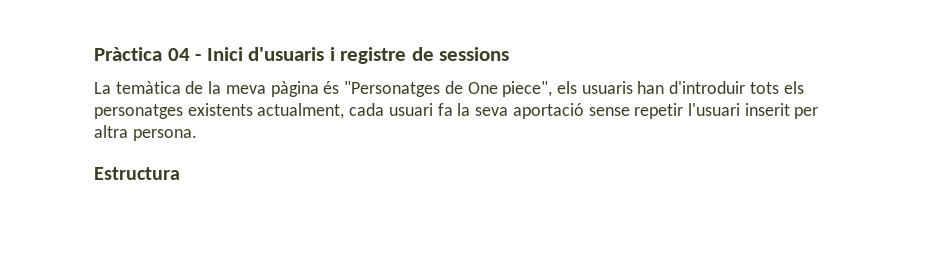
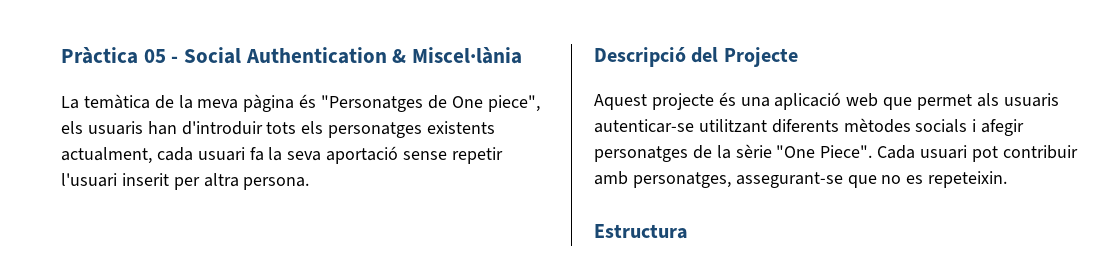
- Pràctica 04 - Inici d'usuaris i registre de sessions
+ Pràctica 05 - Social Authentication & Miscel·lània
+ Descripció del Projecte
+ Aquest projecte és una aplicació web que permet als usuaris autenticar-se utilitzant diferents mètodes socials i afegir personatges de la sèrie "One Piece". Cada usuari pot contribuir amb personatges, assegurant-se que no es repeteixin.

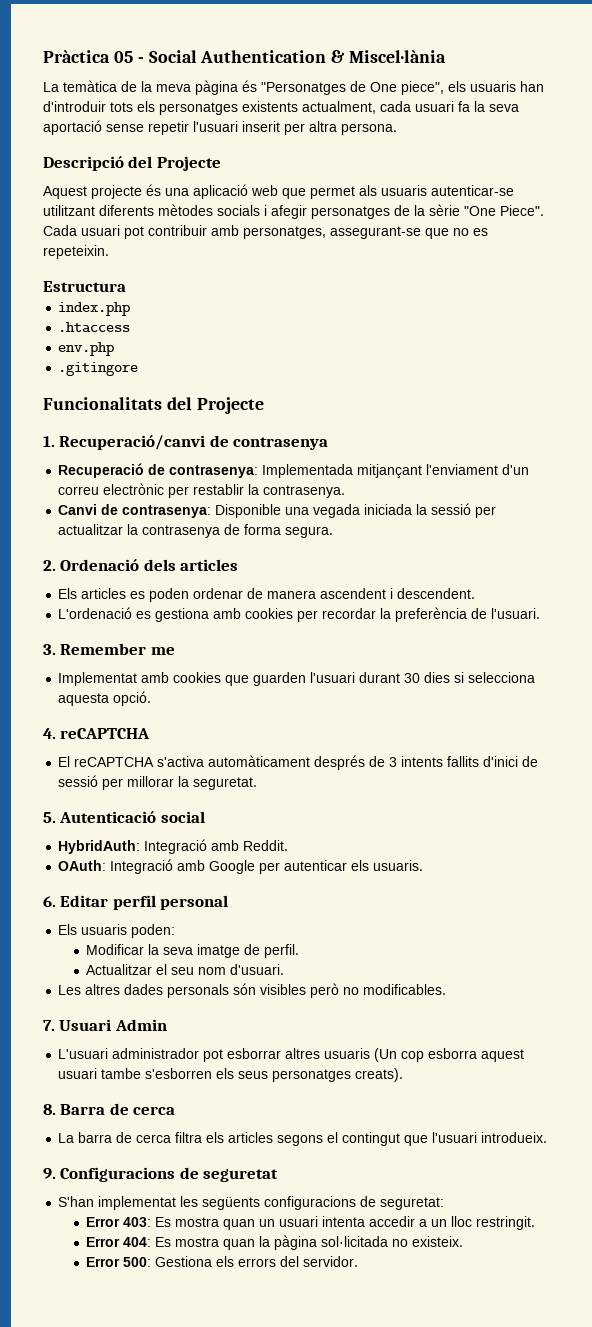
+ index.php
+ .htaccess
+ env.php
+ .gitingore
+ Funcionalitats del Projecte
+ 1. Recuperació/canvi de contrasenya
+ Recuperació de contrasenya: Implementada mitjançant l'enviament d'un correu electrònic per restablir la contrasenya.
+ Canvi de contrasenya: Disponible una vegada iniciada la sessió per actualitzar la contrasenya de forma segura.
+ 2. Ordenació dels articles
+ Els articles es poden ordenar de manera ascendent i descendent.
+ L'ordenació es gestiona amb cookies per recordar la preferència de l'usuari.
+ 3. Remember me
+ Implementat amb cookies que guarden l'usuari durant 30 dies si selecciona aquesta opció.
+ 4. reCAPTCHA
+ El reCAPTCHA s'activa automàticament després de 3 intents fallits d'inici de sessió per millorar la seguretat.
+ 5. Autenticació social
+ HybridAuth: Integració amb Reddit.
+ OAuth: Integració amb Google per autenticar els usuaris.
+ 6. Editar perfil personal
+ Els usuaris poden:
+ Modificar la seva imatge de perfil.
+ Actualitzar el seu nom d'usuari.
+ Les altres dades personals són visibles però no modificables.
+ 7. Usuari Admin
+ L'usuari administrador pot esborrar altres usuaris (Un cop esborra aquest usuari tambe s'esborren els seus personatges creats).
+ 8. Barra de cerca
+ La barra de cerca filtra els articles segons el contingut que l'usuari introdueix.
+ 9. Configuracions de seguretat
+ S'han implementat les següents configuracions de seguretat:
+ Error 403: Es mostra quan un usuari intenta accedir a un lloc restringit.
+ Error 404: Es mostra quan la pàgina sol·licitada no existeix.
+ Error 500: Gestiona els errors del servidor.

